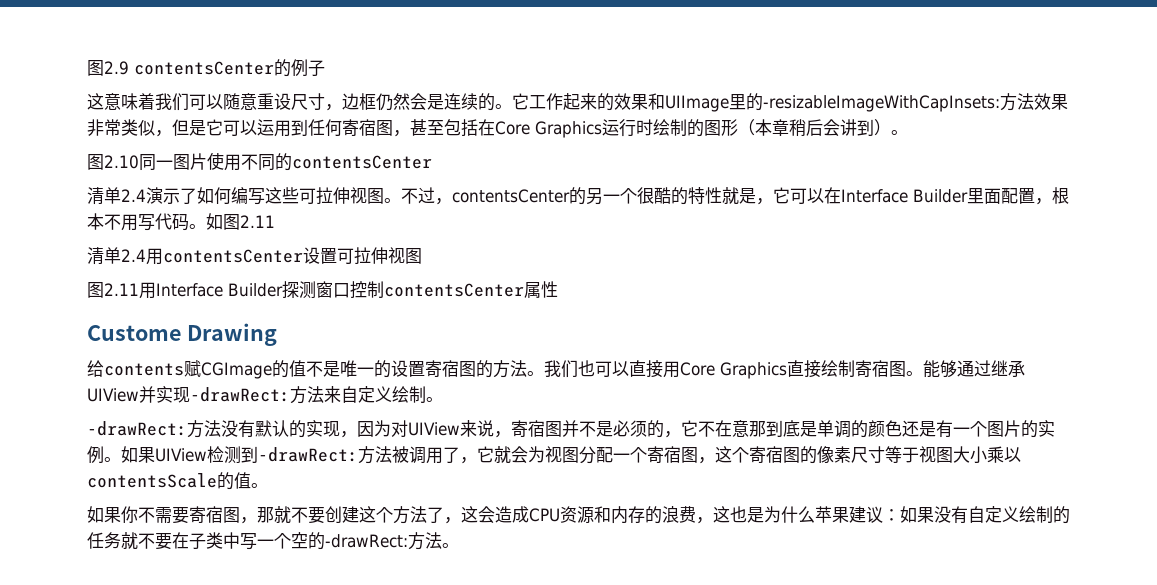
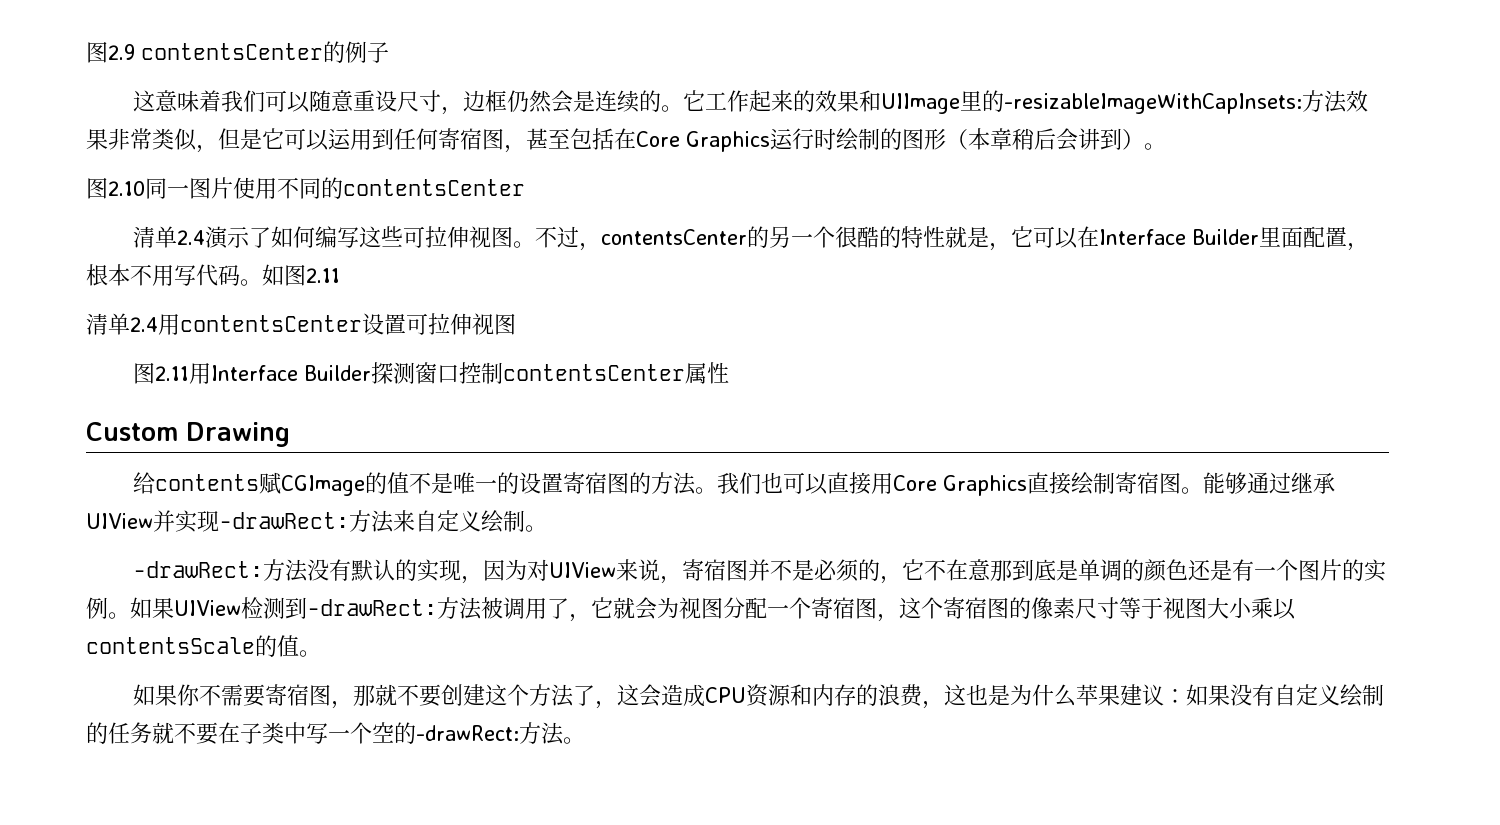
- Custome Drawing
+ Custom Drawing

